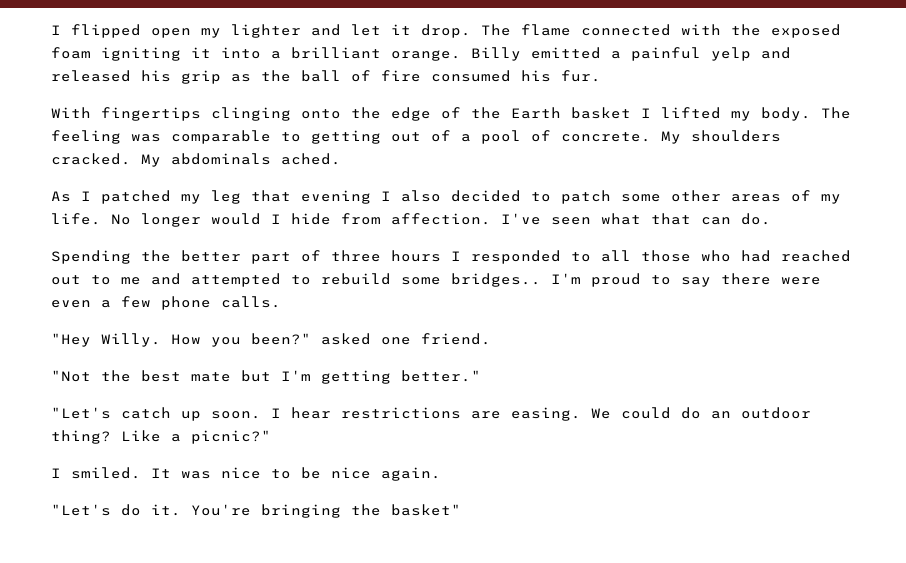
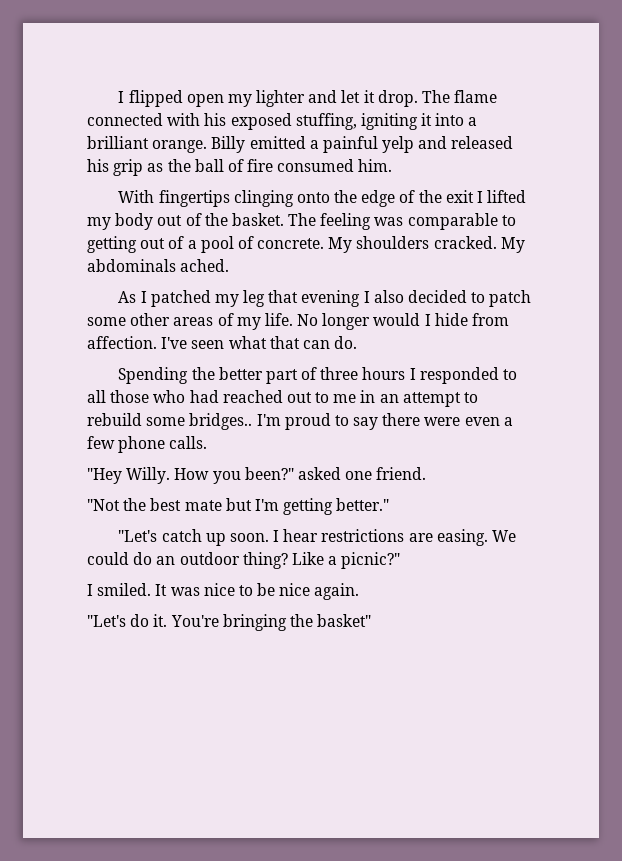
- The flame connected with the exposed foam igniting it into a brilliant orange.
+ The flame connected with his exposed stuffing, igniting it into a brilliant orange.
- Billy emitted a painful yelp and released his grip as the ball of fire consumed his fur.
+ Billy emitted a painful yelp and released his grip as the ball of fire consumed him.
- With fingertips clinging onto the edge of the Earth basket I lifted my body.
+ With fingertips clinging onto the edge of the exit I lifted my body out of the basket.
- Spending the better part of three hours I responded to all those who had reached out to me and attempted to rebuild some bridges..
+ Spending the better part of three hours I responded to all those who had reached out to me in an attempt to rebuild some bridges..

